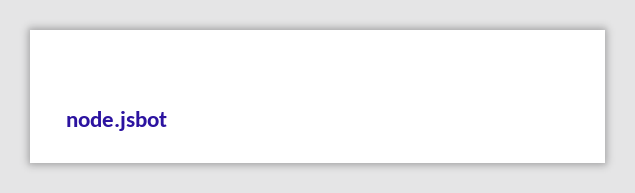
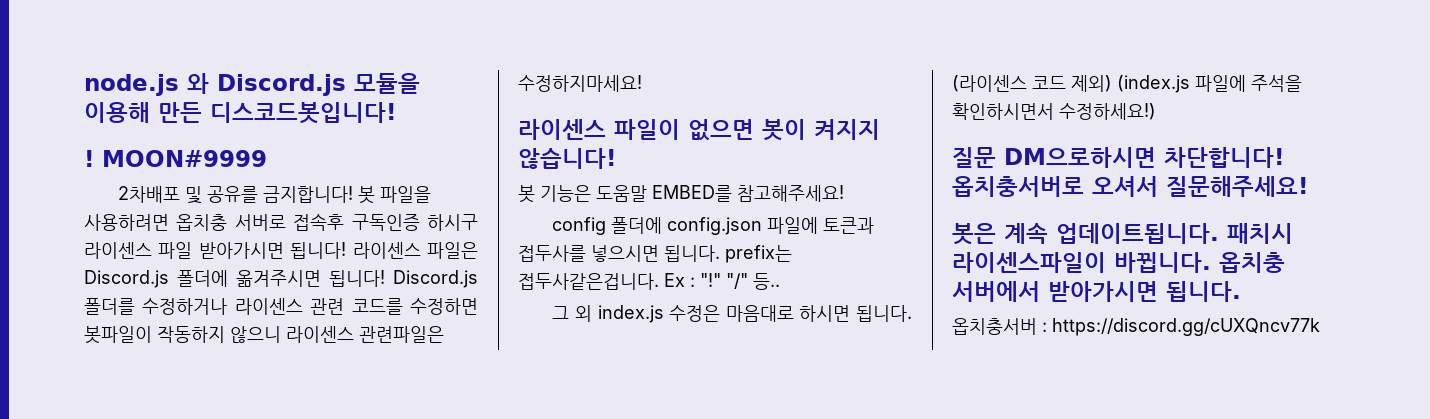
- node.jsbot
+ node.js 와 Discord.js 모듈을 이용해 만든 디스코드봇입니다!
+ ! MOON#9999
+ 2차배포 및 공유를 금지합니다! 봇 파일을 사용하려면 옵치충 서버로 접속후 구독인증 하시구 라이센스 파일 받아가시면 됩니다! 라이센스 파일은 Discord.js 폴더에 옮겨주시면 됩니다! Discord.js 폴더를 수정하거나 라이센스 관련 코드를 수정하면 봇파일이 작동하지 않으니 라이센스 관련파일은 수정하지마세요!
+ 라이센스 파일이 없으면 봇이 켜지지 않습니다!
+ 봇 기능은 도움말 EMBED를 참고해주세요!
+ config 폴더에 config.json 파일에 토큰과 접두사를 넣으시면 됩니다. prefix는 접두사같은겁니다. Ex : "!" "/" 등..
+ 그 외 index.js 수정은 마음대로 하시면 됩니다. (라이센스 코드 제외) (index.js 파일에 주석을 확인하시면서 수정하세요!)
+ 질문 DM으로하시면 차단합니다! 옵치충서버로 오셔서 질문해주세요!
+ 봇은 계속 업데이트됩니다. 패치시 라이센스파일이 바뀝니다. 옵치충 서버에서 받아가시면 됩니다.
+ 옵치충서버 : https://discord.gg/cUXQncv77k

